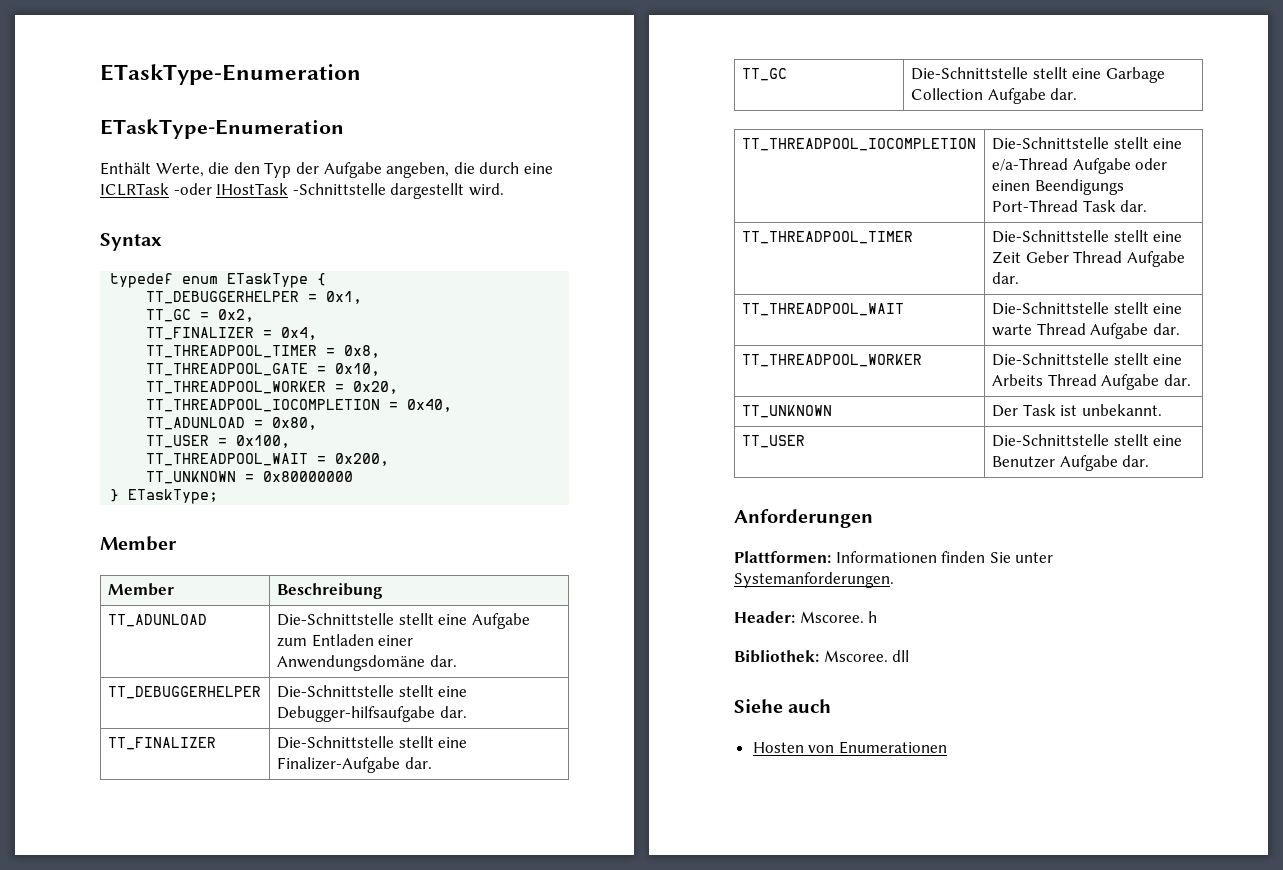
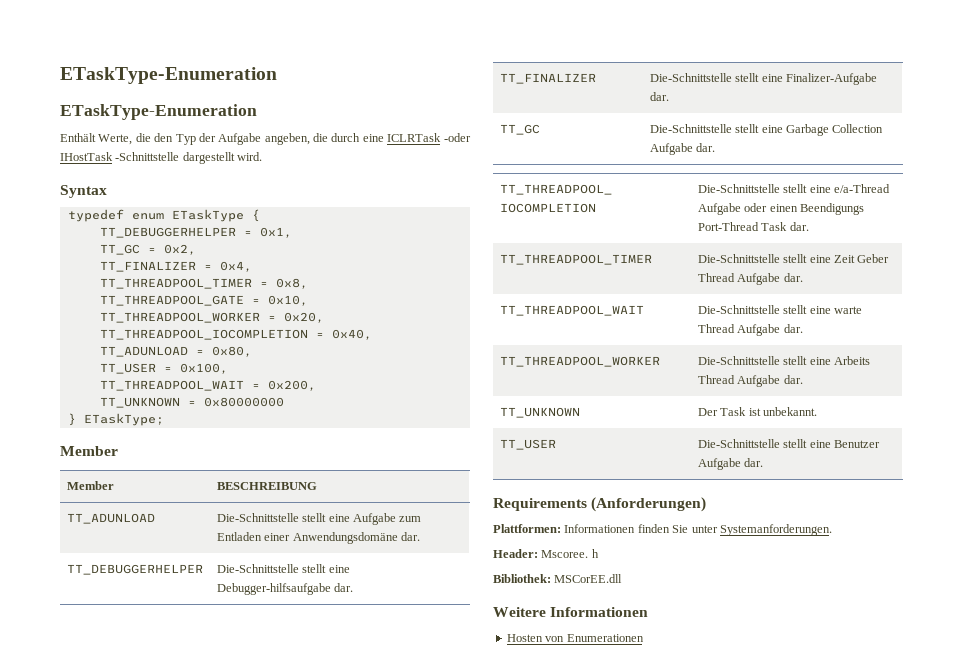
- Member | Beschreibung
+ Member | BESCHREIBUNG
- Anforderungen
+ Requirements (Anforderungen)
- Bibliothek: Mscoree. dll
- Siehe auch
+ Bibliothek: MSCorEE.dll
+ Weitere Informationen

